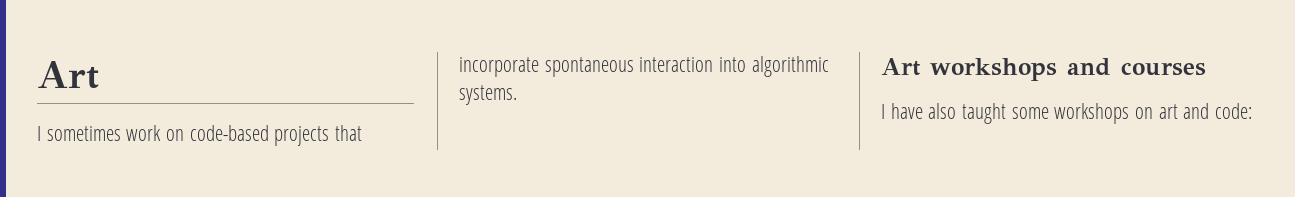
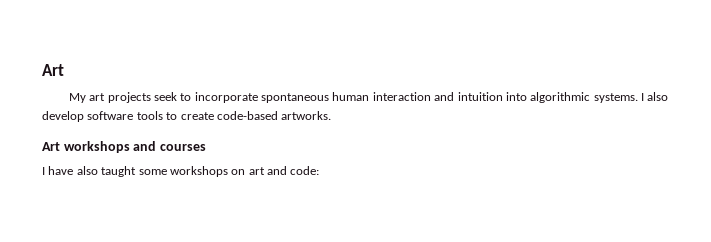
- I sometimes work on code-based projects that incorporate spontaneous interaction into algorithmic systems.
+ My art projects seek to incorporate spontaneous human interaction and intuition into algorithmic systems. I also develop software tools to create code-based artworks.

